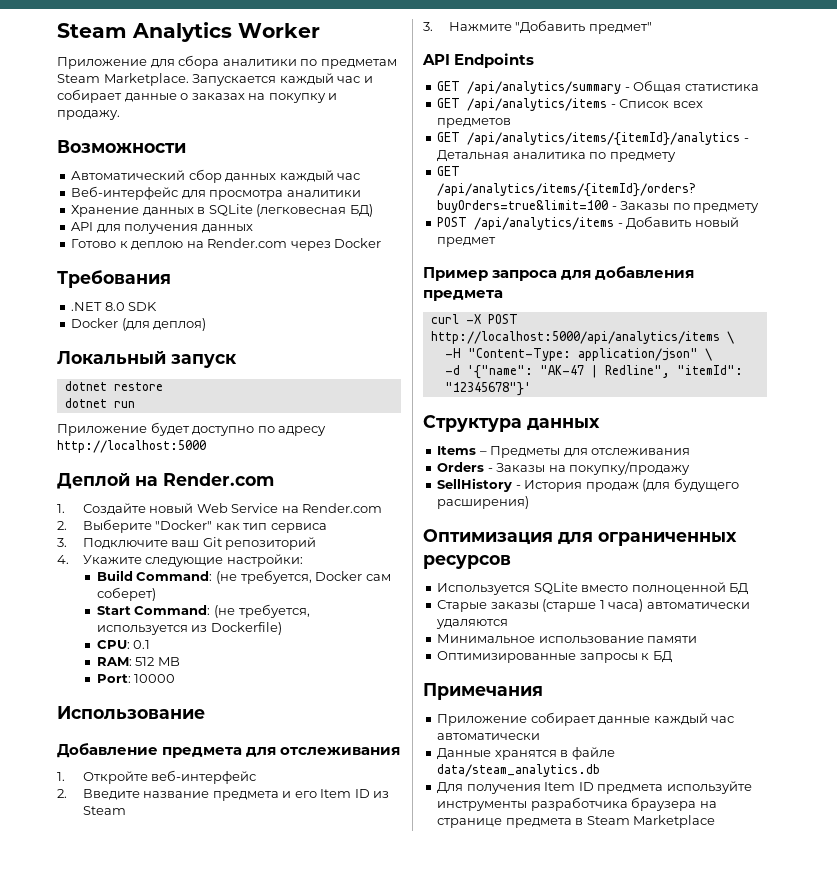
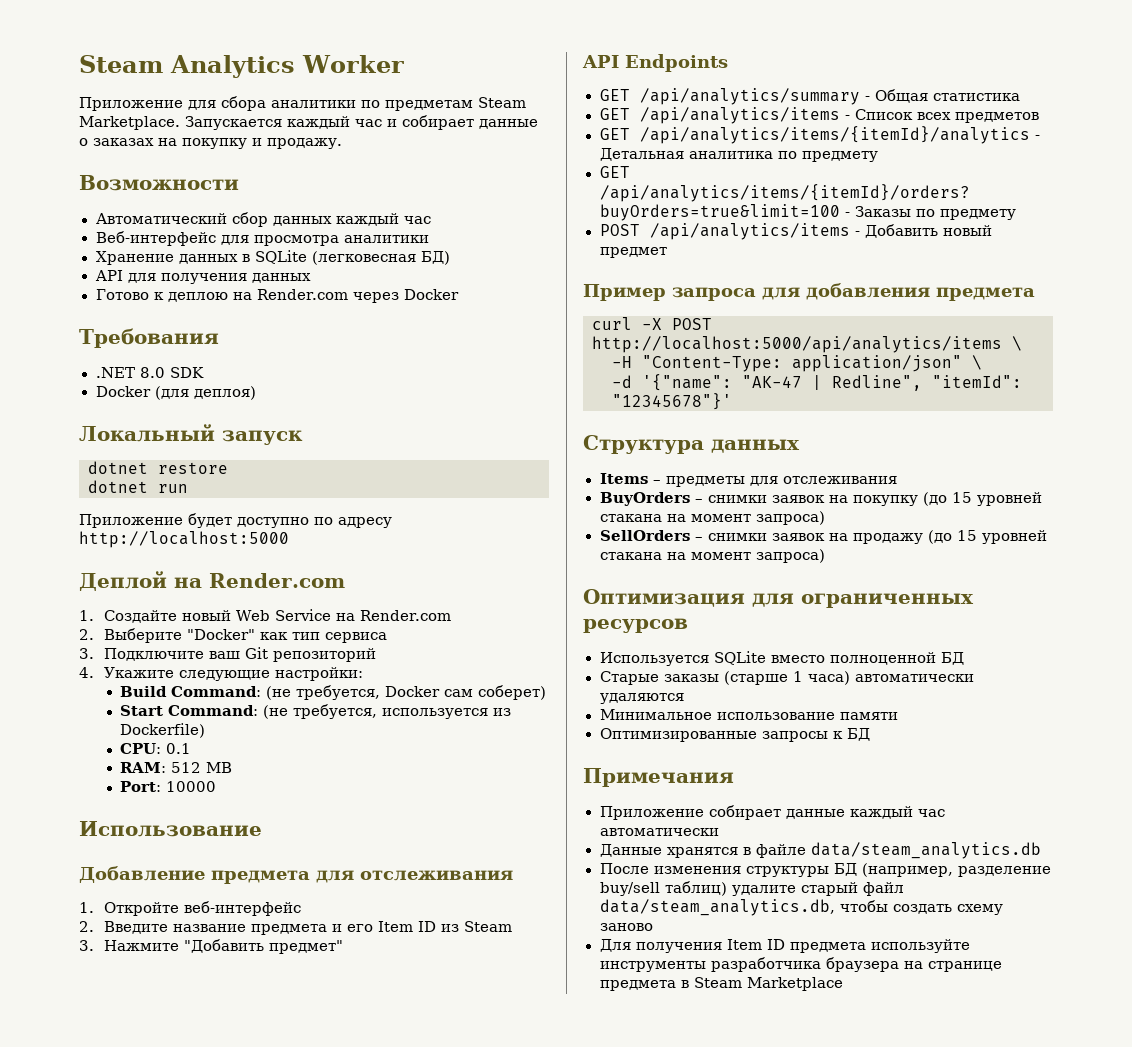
- Items – Предметы для отслеживания
- Orders - Заказы на покупку/продажу
- SellHistory - История продаж (для будущего расширения)
+ Items – предметы для отслеживания
+ BuyOrders – снимки заявок на покупку (до 15 уровней стакана на момент запроса)
+ SellOrders – снимки заявок на продажу (до 15 уровней стакана на момент запроса)
+ После изменения структуры БД (например, разделение buy/sell таблиц) удалите старый файл data/steam_analytics.db, чтобы создать схему заново

